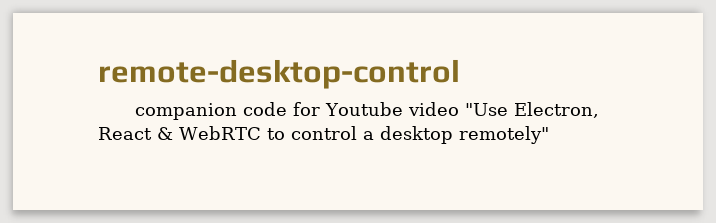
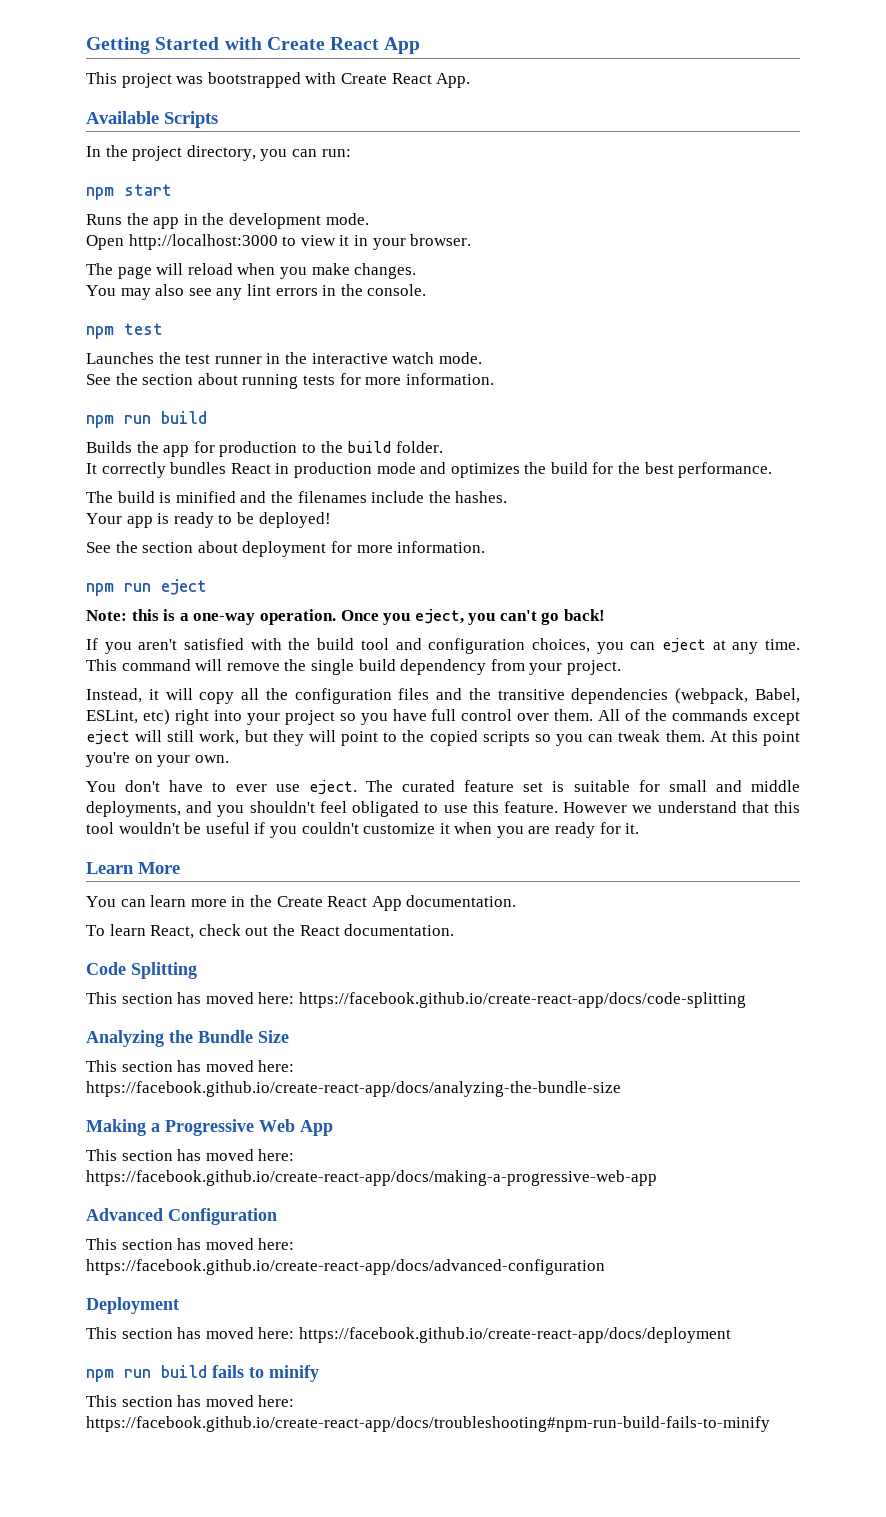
- remote-desktop-control
- companion code for Youtube video "Use Electron, React & WebRTC to control a desktop remotely"
+ Getting Started with Create React App
+ This project was bootstrapped with Create React App.
+ Available Scripts
+ In the project directory, you can run:
+ npm start
+ Runs the app in the development mode.
+ Open http://localhost:3000 to view it in your browser.
+ The page will reload when you make changes.
+ You may also see any lint errors in the console.
+ npm test
+ Launches the test runner in the interactive watch mode.
+ See the section about running tests for more information.
+ npm run build
+ Builds the app for production to the build folder.
+ It correctly bundles React in production mode and optimizes the build for the best performance.
+ The build is minified and the filenames include the hashes.
+ Your app is ready to be deployed!
+ See the section about deployment for more information.
+ npm run eject
+ Note: this is a one-way operation. Once you eject, you can't go back!
+ If you aren't satisfied with the build tool and configuration choices, you can eject at any time. This command will remove the single build dependency from your project.
+ Instead, it will copy all the configuration files and the transitive dependencies (webpack, Babel, ESLint, etc) right into your project so you have full control over them. All of the commands except eject will still work, but they will point to the copied scripts so you can tweak them. At this point you're on your own.
+ You don't have to ever use eject. The curated feature set is suitable for small and middle deployments, and you shouldn't feel obligated to use this feature. However we understand that this tool wouldn't be useful if you couldn't customize it when you are ready for it.
+ Learn More
+ You can learn more in the Create React App documentation.
+ To learn React, check out the React documentation.
+ Code Splitting
+ This section has moved here: https://facebook.github.io/create-react-app/docs/code-splitting
+ Analyzing the Bundle Size
+ This section has moved here: https://facebook.github.io/create-react-app/docs/analyzing-the-bundle-size
+ Making a Progressive Web App
+ This section has moved here: https://facebook.github.io/create-react-app/docs/making-a-progressive-web-app
+ Advanced Configuration
+ This section has moved here: https://facebook.github.io/create-react-app/docs/advanced-configuration
+ Deployment
+ This section has moved here: https://facebook.github.io/create-react-app/docs/deployment
+ npm run build fails to minify
+ This section has moved here: https://facebook.github.io/create-react-app/docs/troubleshooting#npm-run-build-fails-to-minify

